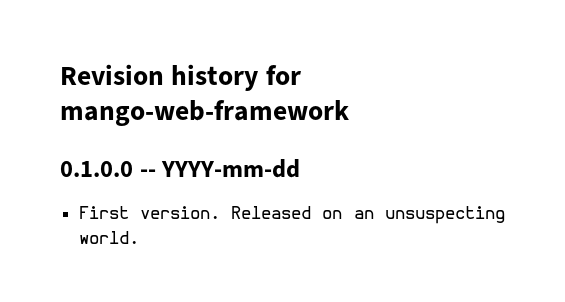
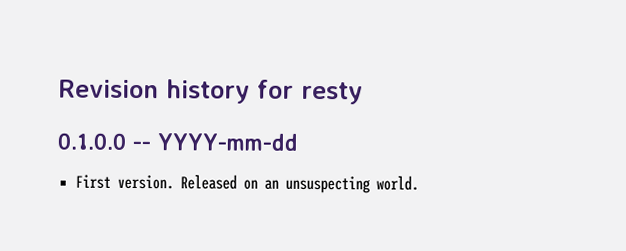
- Revision history for mango-web-framework
+ Revision history for resty

